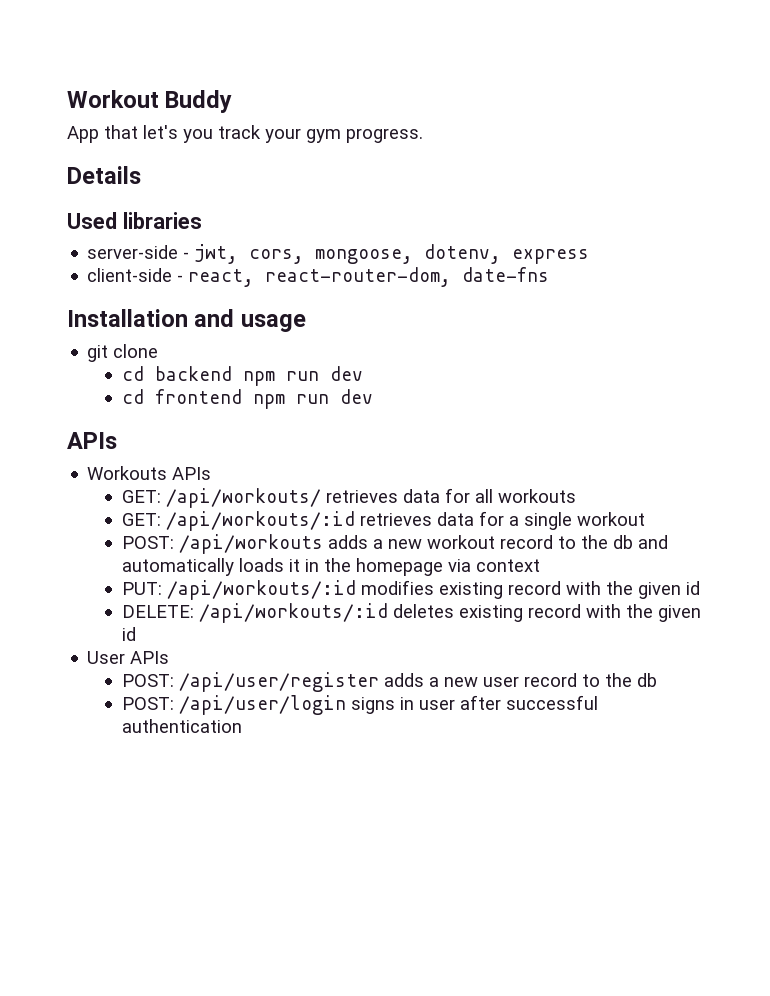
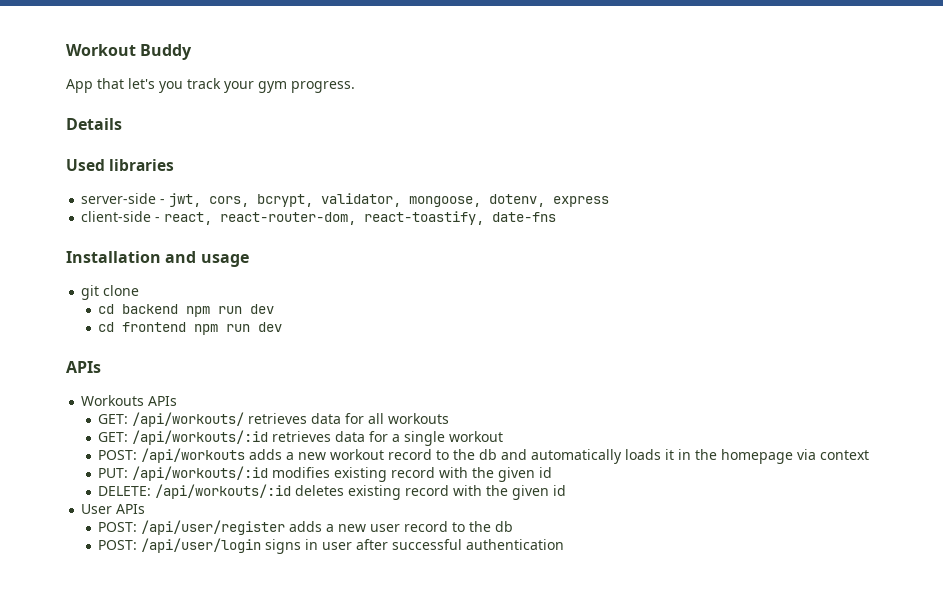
- server-side - jwt, cors, mongoose, dotenv, express
+ server-side - jwt, cors, bcrypt, validator, mongoose, dotenv, express
- client-side - react, react-router-dom, date-fns
+ client-side - react, react-router-dom, react-toastify, date-fns

